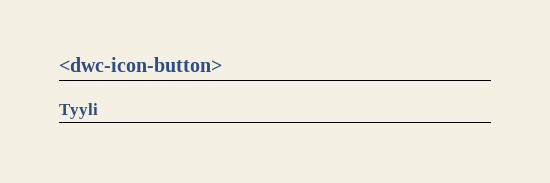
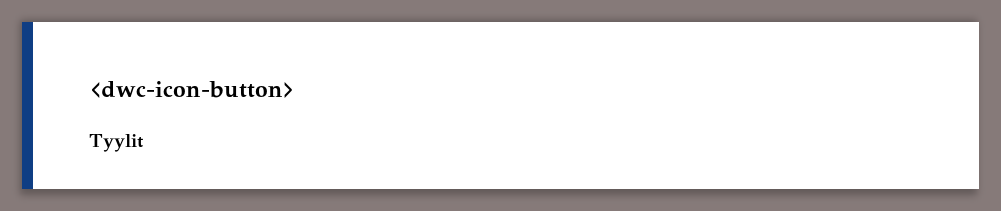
- Tyyli
+ Tyylit

